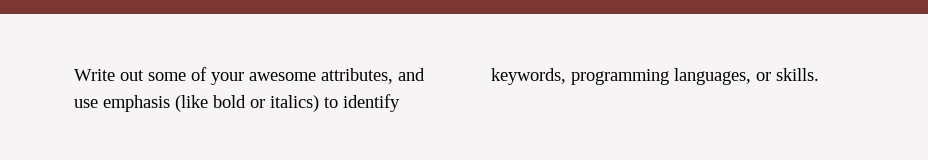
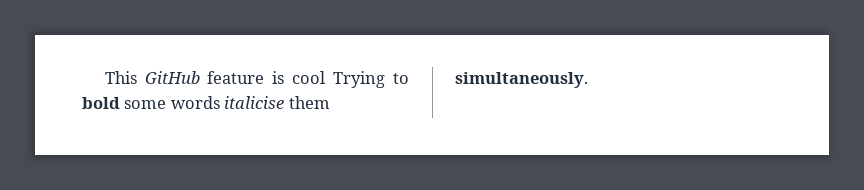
- Write out some of your awesome attributes, and use emphasis (like bold or italics) to identify keywords, programming languages, or skills.
+ This GitHub feature is cool Trying to bold some words italicise them simultaneously.

